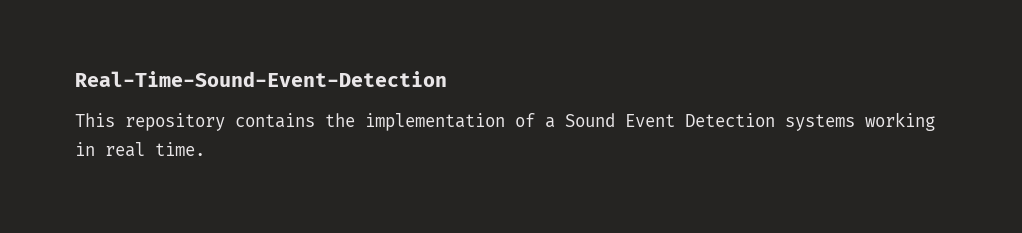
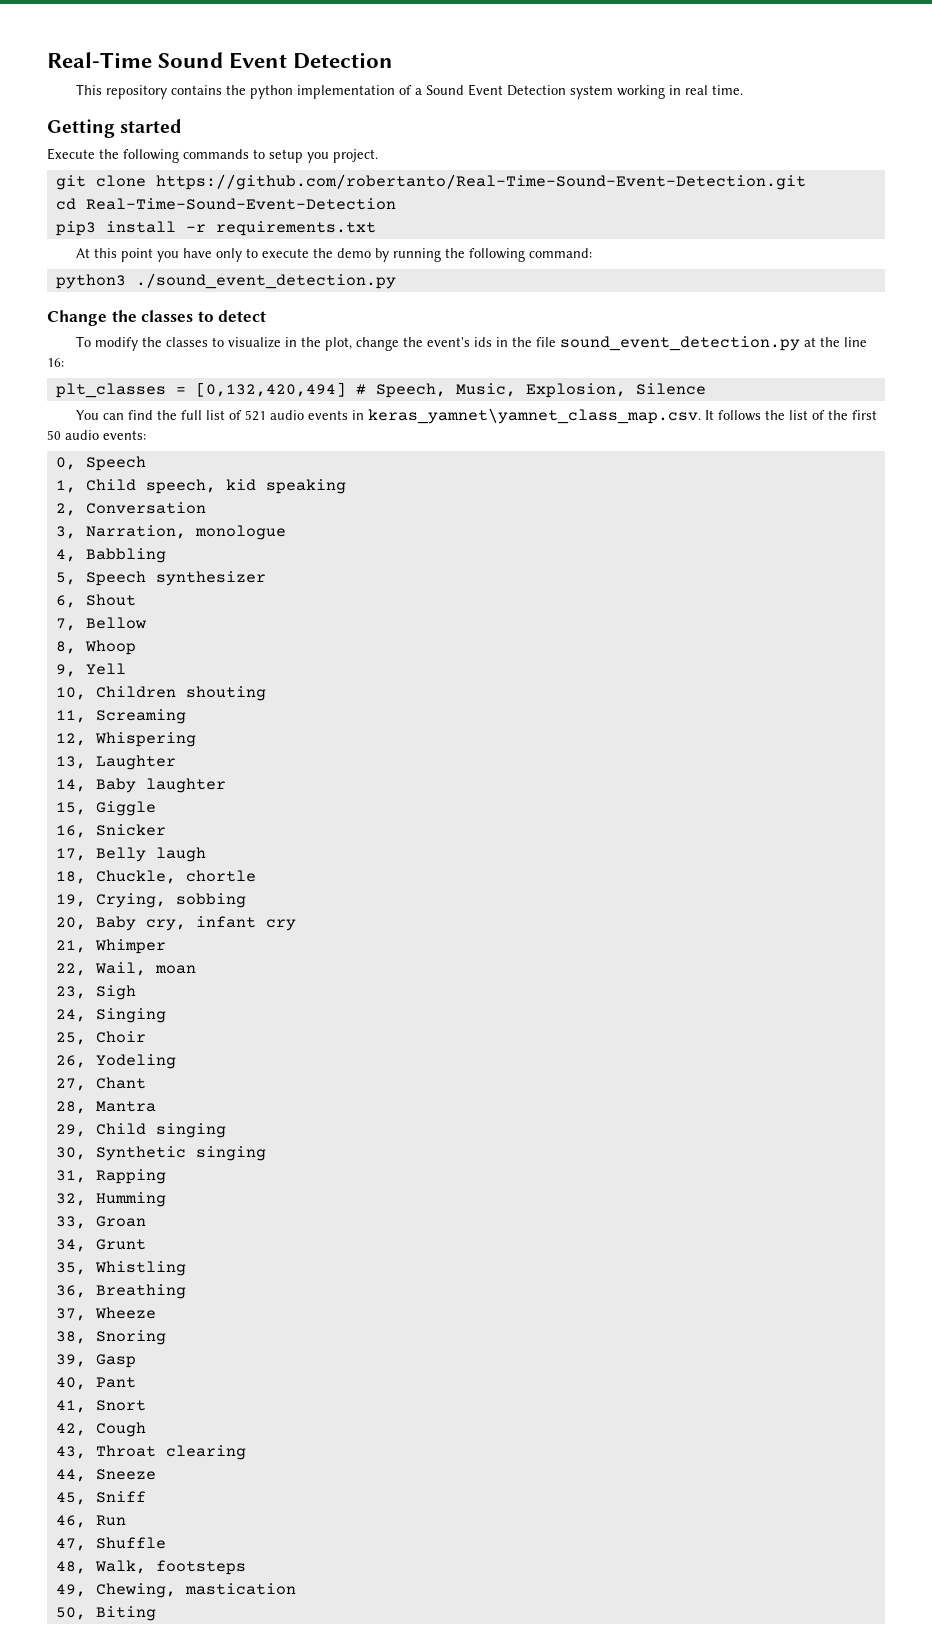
- Real-Time-Sound-Event-Detection
+ Real-Time Sound Event Detection
- This repository contains the implementation of a Sound Event Detection systems working in real time.
+ This repository contains the python implementation of a Sound Event Detection system working in real time.
+ Getting started
+ Execute the following commands to setup you project.
+ git clone https://github.com/robertanto/Real-Time-Sound-Event-Detection.git
+ cd Real-Time-Sound-Event-Detection
+ pip3 install -r requirements.txt
+ At this point you have only to execute the demo by running the following command:
+ python3 ./sound_event_detection.py
+ Change the classes to detect
+ To modify the classes to visualize in the plot, change the event's ids in the file sound_event_detection.py at the line 16:
+ plt_classes = [0,132,420,494] # Speech, Music, Explosion, Silence
+ You can find the full list of 521 audio events in keras_yamnet\yamnet_class_map.csv. It follows the list of the first 50 audio events:
+ 0, Speech
+ 1, Child speech, kid speaking
+ 2, Conversation
+ 3, Narration, monologue
+ 4, Babbling
+ 5, Speech synthesizer
+ 6, Shout
+ 7, Bellow
+ 8, Whoop
+ 9, Yell
+ 10, Children shouting
+ 11, Screaming
+ 12, Whispering
+ 13, Laughter
+ 14, Baby laughter
+ 15, Giggle
+ 16, Snicker
+ 17, Belly laugh
+ 18, Chuckle, chortle
+ 19, Crying, sobbing
+ 20, Baby cry, infant cry
+ 21, Whimper
+ 22, Wail, moan
+ 23, Sigh
+ 24, Singing
+ 25, Choir
+ 26, Yodeling
+ 27, Chant
+ 28, Mantra
+ 29, Child singing
+ 30, Synthetic singing
+ 31, Rapping
+ 32, Humming
+ 33, Groan
+ 34, Grunt
+ 35, Whistling
+ 36, Breathing
+ 37, Wheeze
+ 38, Snoring
+ 39, Gasp
+ 40, Pant
+ 41, Snort
+ 42, Cough
+ 43, Throat clearing
+ 44, Sneeze
+ 45, Sniff
+ 46, Run
+ 47, Shuffle
+ 48, Walk, footsteps
+ 49, Chewing, mastication
+ 50, Biting

